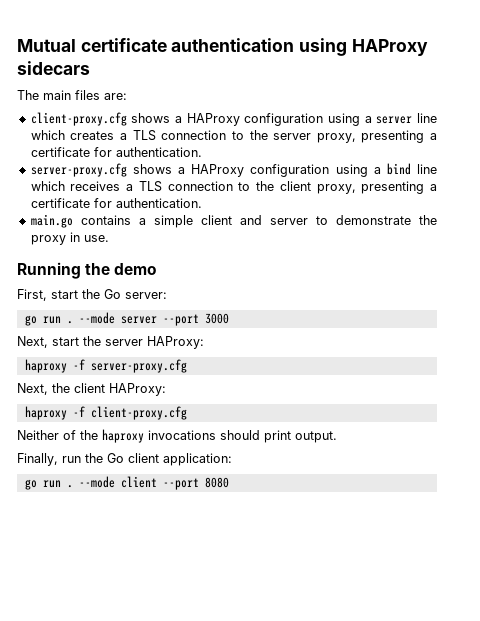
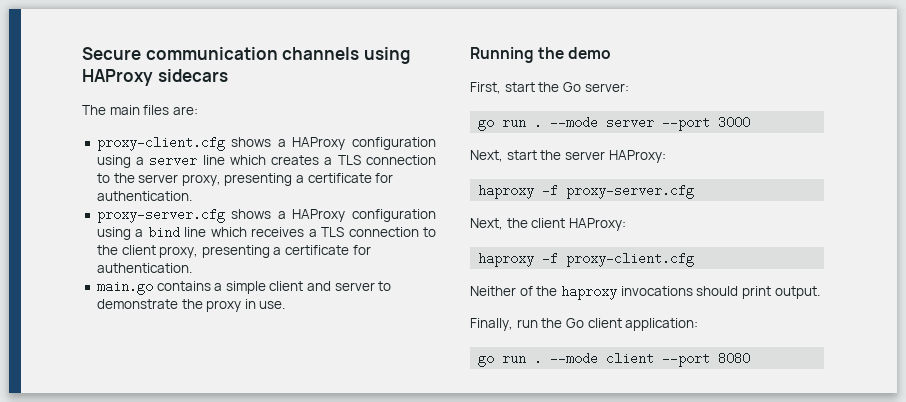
- Mutual certificate authentication using HAProxy sidecars
+ Secure communication channels using HAProxy sidecars
- client-proxy.cfg shows a HAProxy configuration using a server line which creates a TLS connection to the server proxy, presenting a certificate for authentication.
+ proxy-client.cfg shows a HAProxy configuration using a server line which creates a TLS connection to the server proxy, presenting a certificate for authentication.
- server-proxy.cfg shows a HAProxy configuration using a bind line which receives a TLS connection to the client proxy, presenting a certificate for authentication.
+ proxy-server.cfg shows a HAProxy configuration using a bind line which receives a TLS connection to the client proxy, presenting a certificate for authentication.
- haproxy -f server-proxy.cfg
+ haproxy -f proxy-server.cfg
- haproxy -f client-proxy.cfg
+ haproxy -f proxy-client.cfg

